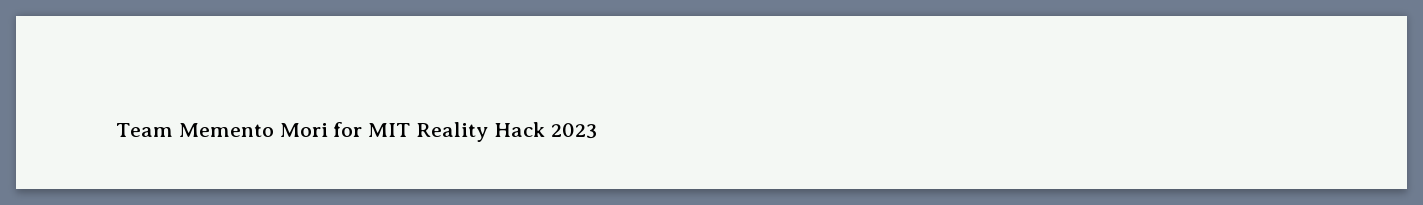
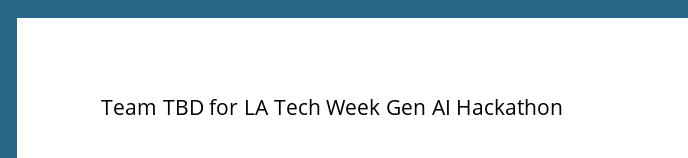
- Team Memento Mori for MIT Reality Hack 2023
+ Team TBD for LA Tech Week Gen AI Hackathon

